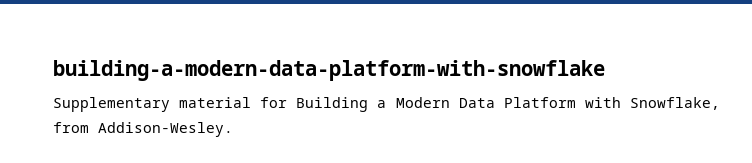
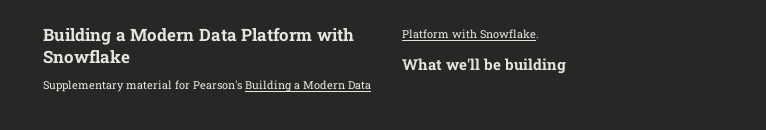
- building-a-modern-data-platform-with-snowflake
- Supplementary material for Building a Modern Data Platform with Snowflake, from Addison-Wesley.
+ Building a Modern Data Platform with Snowflake
+ Supplementary material for Pearson's Building a Modern Data Platform with Snowflake.
+ What we'll be building

